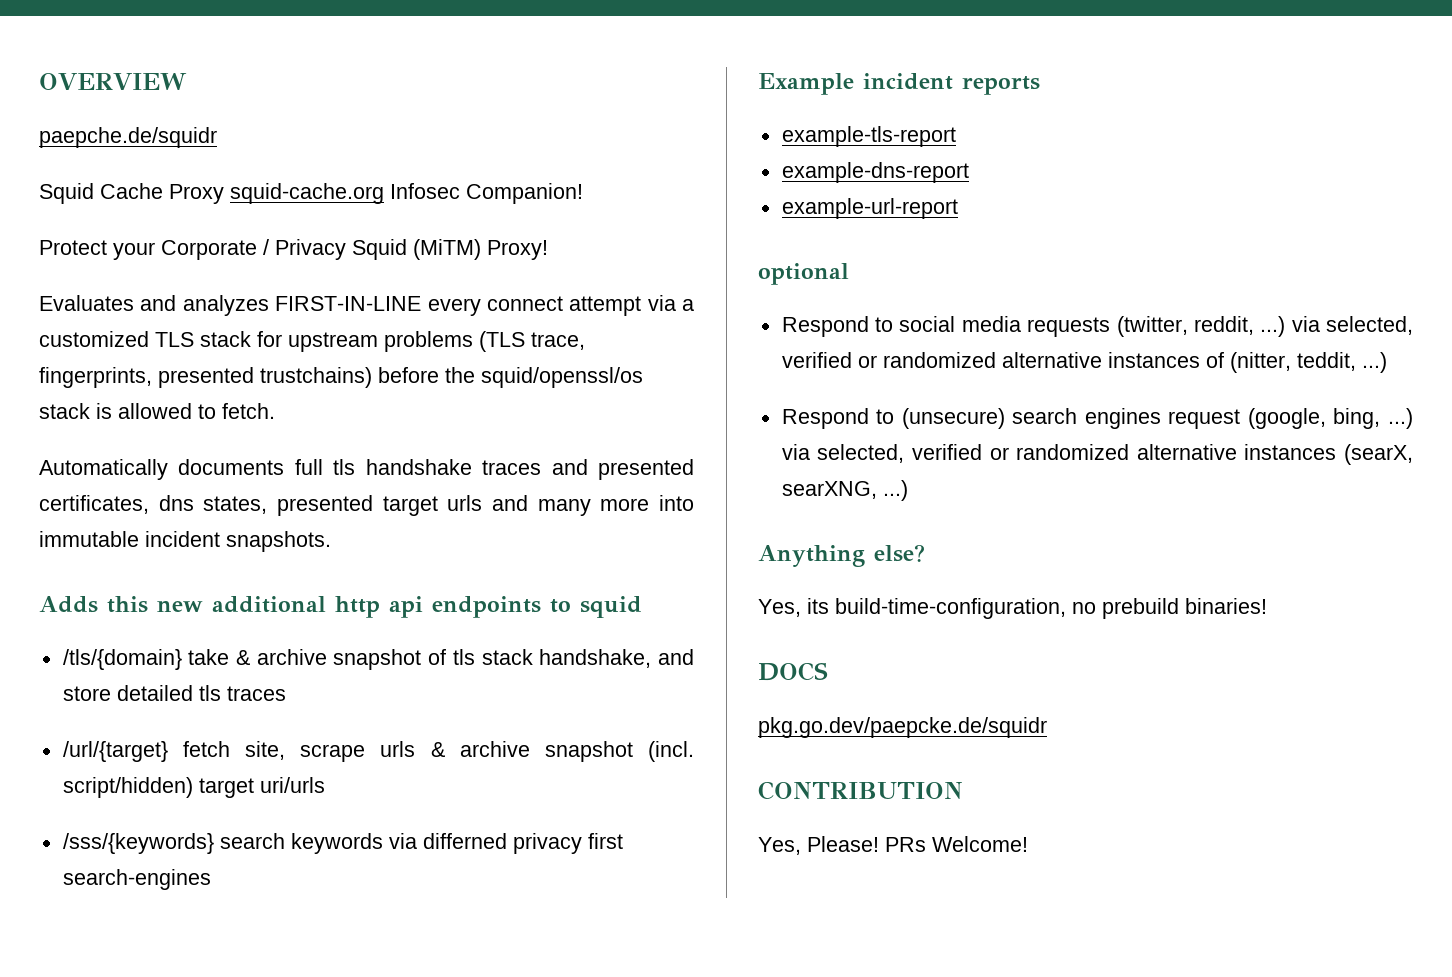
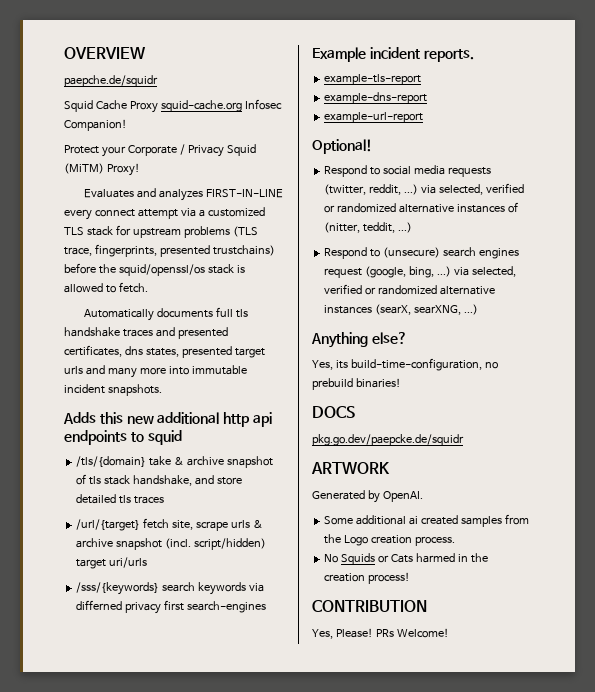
- Example incident reports
+ Example incident reports.
- optional
+ Optional!
+ ARTWORK
+ Generated by OpenAI.
+ Some additional ai created samples from the Logo creation process.
+ No Squids or Cats harmed in the creation process!

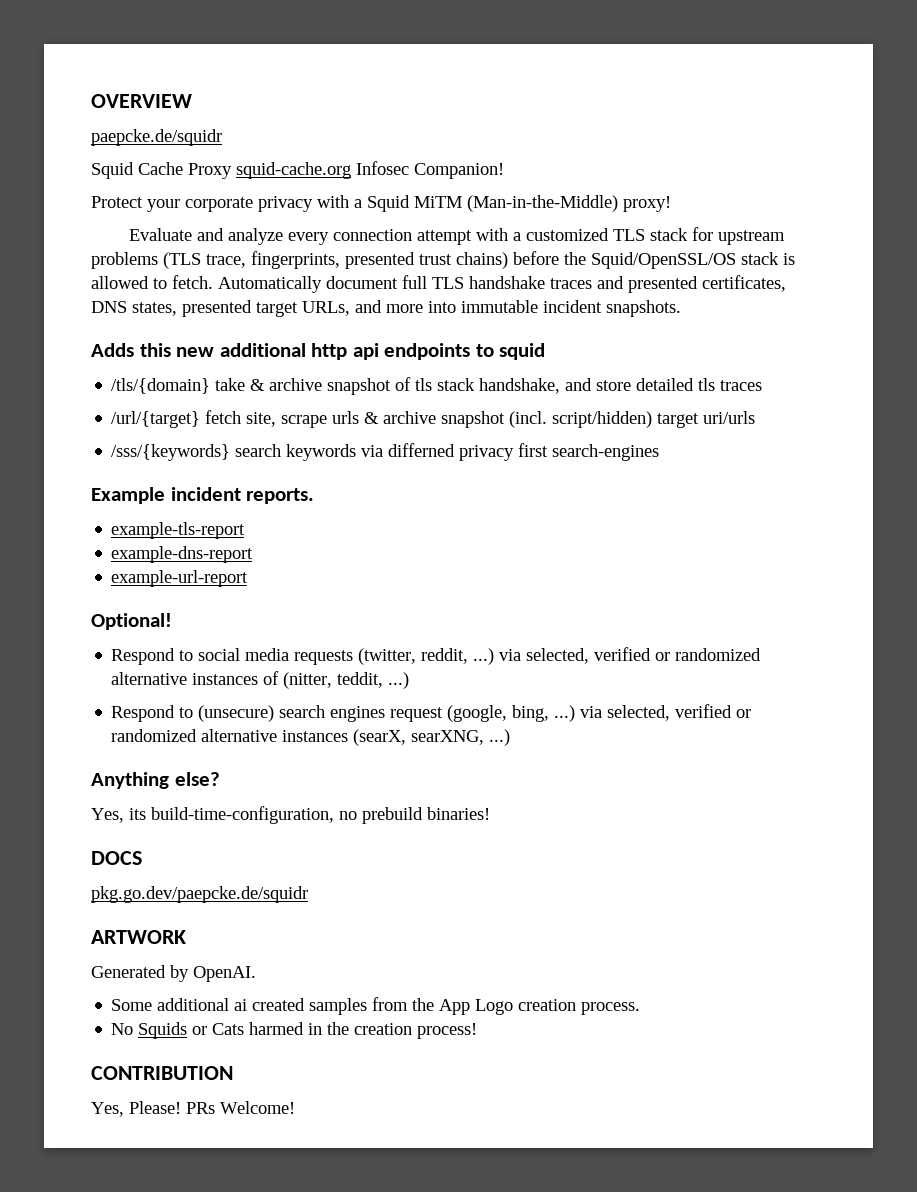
- paepche.de/squidr
+ paepcke.de/squidr
- Protect your Corporate / Privacy Squid (MiTM) Proxy!
- Evaluates and analyzes FIRST-IN-LINE every connect attempt via a customized TLS stack for upstream problems (TLS trace, fingerprints, presented trustchains) before the squid/openssl/os stack is allowed to fetch.
- Automatically documents full tls handshake traces and presented certificates, dns states, presented target urls and many more into immutable incident snapshots.
+ Protect your corporate privacy with a Squid MiTM (Man-in-the-Middle) proxy!
+ Evaluate and analyze every connection attempt with a customized TLS stack for upstream problems (TLS trace, fingerprints, presented trust chains) before the Squid/OpenSSL/OS stack is allowed to fetch. Automatically document full TLS handshake traces and presented certificates, DNS states, presented target URLs, and more into immutable incident snapshots.
- Some additional ai created samples from the Logo creation process.
+ Some additional ai created samples from the App Logo creation process.

